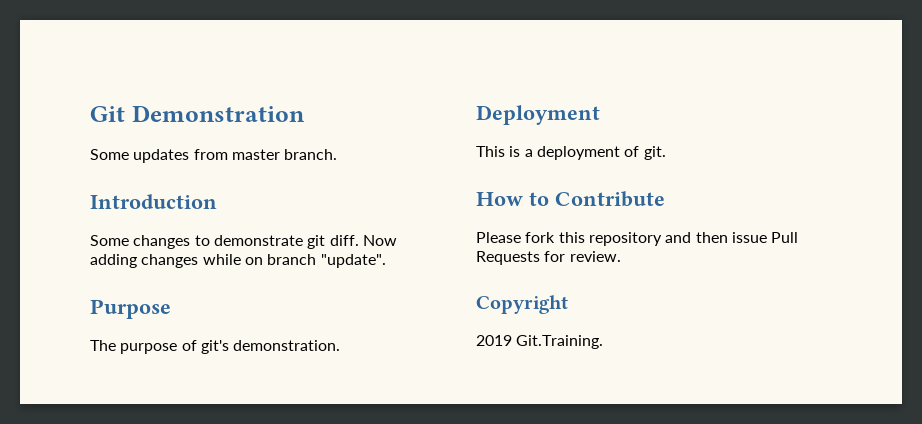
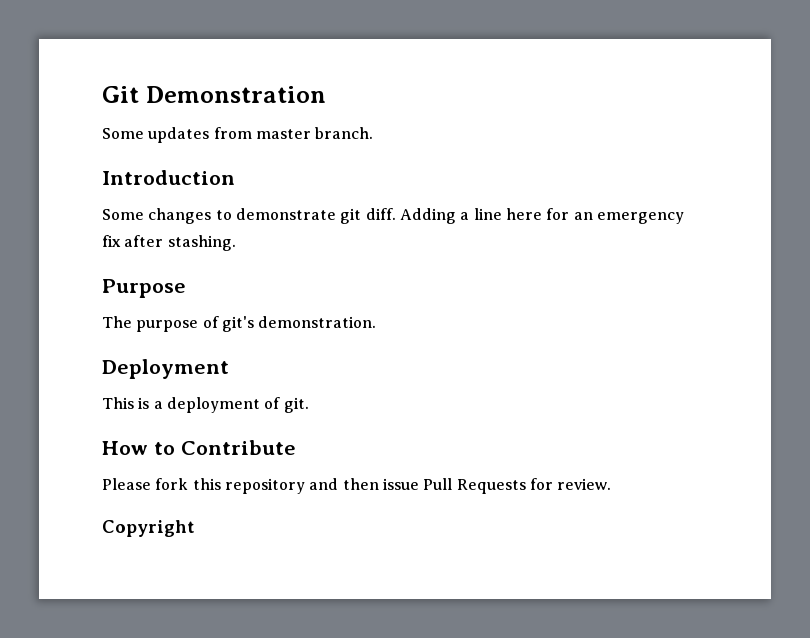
- Now adding changes while on branch "update".
+ Adding a line here for an emergency fix after stashing.
- 2019 Git.Training.

